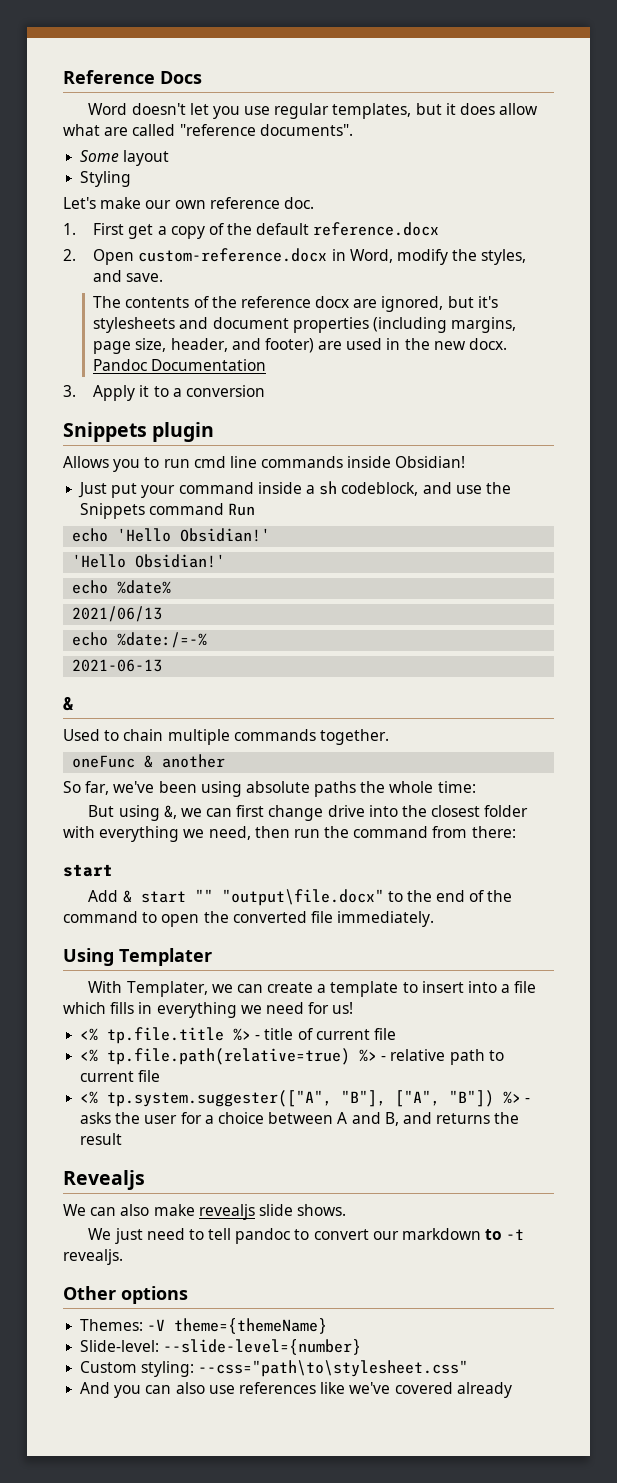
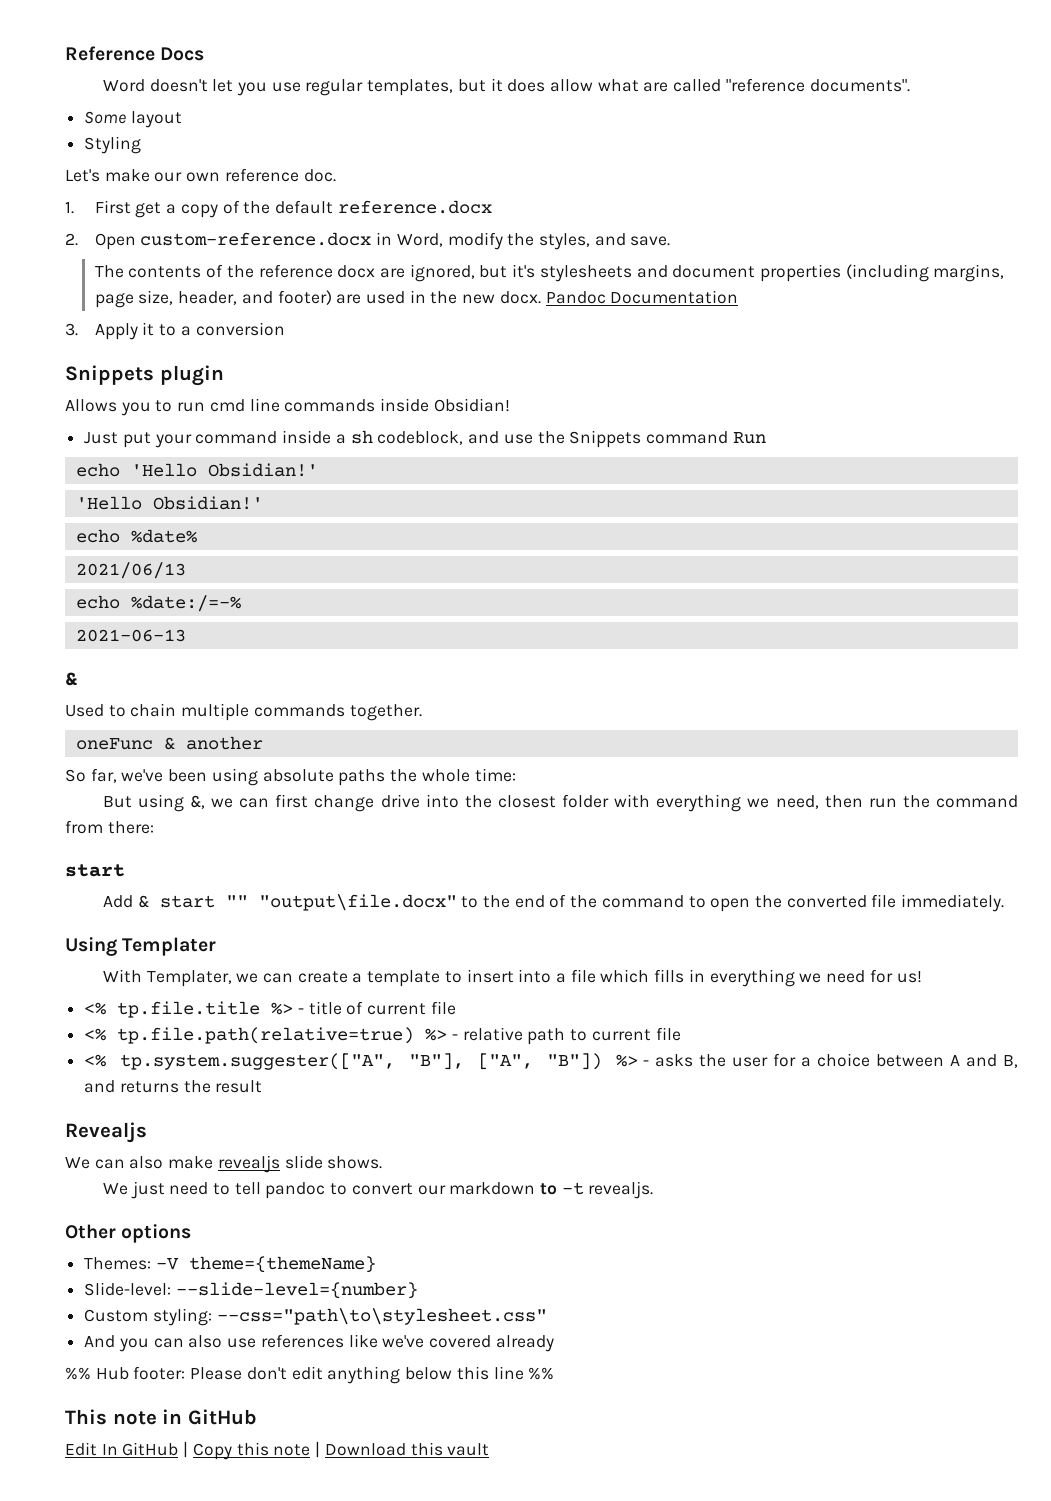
+ %% Hub footer: Please don't edit anything below this line %%
+ This note in GitHub
+ Edit In GitHub | Copy this note | Download this vault

